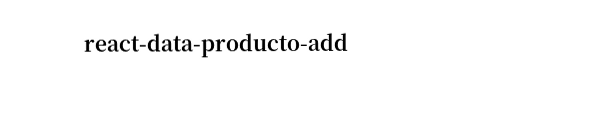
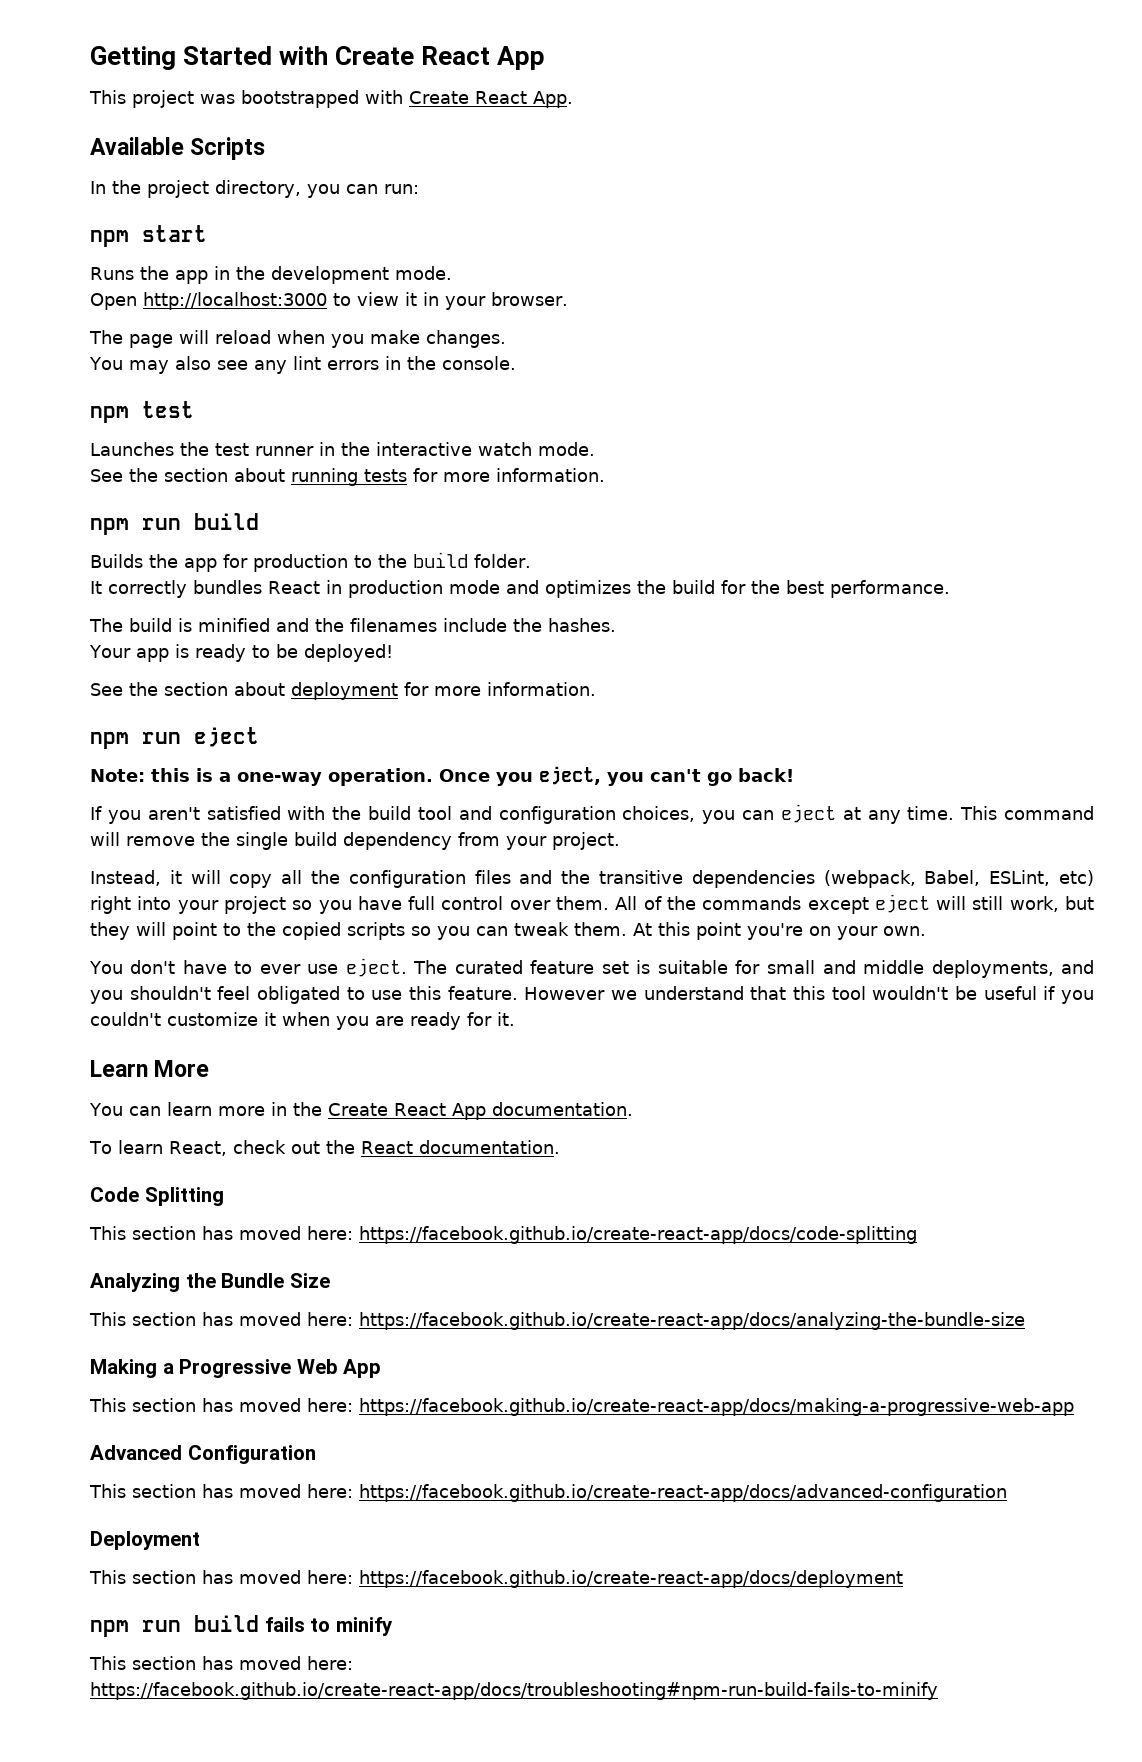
- react-data-producto-add
+ Getting Started with Create React App
+ This project was bootstrapped with Create React App.
+ Available Scripts
+ In the project directory, you can run:
+ npm start
+ Runs the app in the development mode.
+ Open http://localhost:3000 to view it in your browser.
+ The page will reload when you make changes.
+ You may also see any lint errors in the console.
+ npm test
+ Launches the test runner in the interactive watch mode.
+ See the section about running tests for more information.
+ npm run build
+ Builds the app for production to the build folder.
+ It correctly bundles React in production mode and optimizes the build for the best performance.
+ The build is minified and the filenames include the hashes.
+ Your app is ready to be deployed!
+ See the section about deployment for more information.
+ npm run eject
+ Note: this is a one-way operation. Once you eject, you can't go back!
+ If you aren't satisfied with the build tool and configuration choices, you can eject at any time. This command will remove the single build dependency from your project.
+ Instead, it will copy all the configuration files and the transitive dependencies (webpack, Babel, ESLint, etc) right into your project so you have full control over them. All of the commands except eject will still work, but they will point to the copied scripts so you can tweak them. At this point you're on your own.
+ You don't have to ever use eject. The curated feature set is suitable for small and middle deployments, and you shouldn't feel obligated to use this feature. However we understand that this tool wouldn't be useful if you couldn't customize it when you are ready for it.
+ Learn More
+ You can learn more in the Create React App documentation.
+ To learn React, check out the React documentation.
+ Code Splitting
+ This section has moved here: https://facebook.github.io/create-react-app/docs/code-splitting
+ Analyzing the Bundle Size
+ This section has moved here: https://facebook.github.io/create-react-app/docs/analyzing-the-bundle-size
+ Making a Progressive Web App
+ This section has moved here: https://facebook.github.io/create-react-app/docs/making-a-progressive-web-app
+ Advanced Configuration
+ This section has moved here: https://facebook.github.io/create-react-app/docs/advanced-configuration
+ Deployment
+ This section has moved here: https://facebook.github.io/create-react-app/docs/deployment
+ npm run build fails to minify
+ This section has moved here: https://facebook.github.io/create-react-app/docs/troubleshooting#npm-run-build-fails-to-minify

